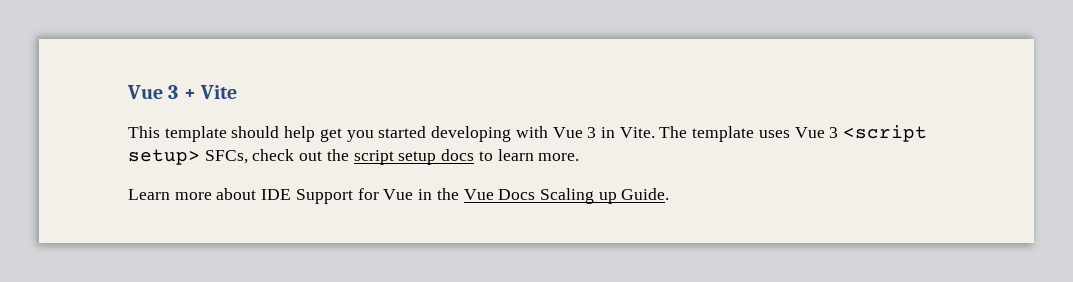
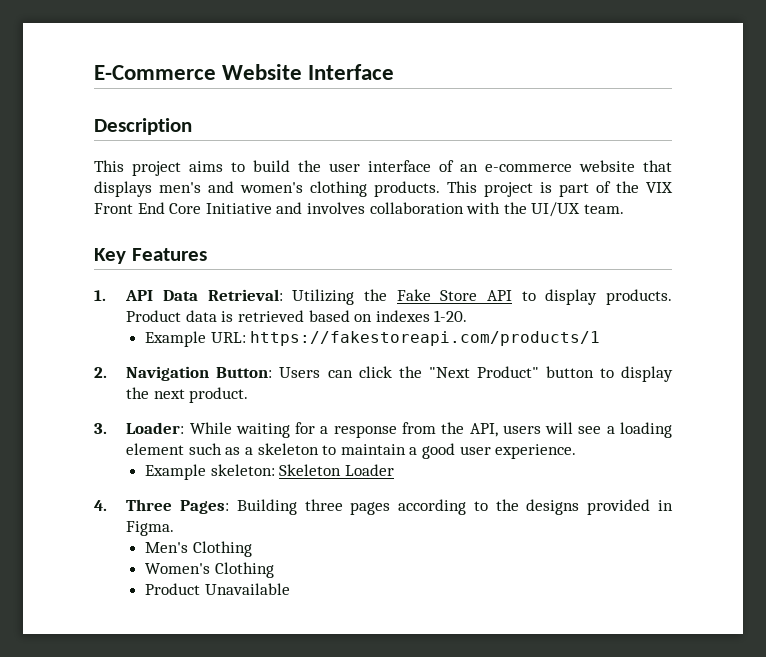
- Vue 3 + Vite
- This template should help get you started developing with Vue 3 in Vite. The template uses Vue 3 <script setup> SFCs, check out the script setup docs to learn more.
- Learn more about IDE Support for Vue in the Vue Docs Scaling up Guide.
+ E-Commerce Website Interface
+ Description
+ This project aims to build the user interface of an e-commerce website that displays men's and women's clothing products. This project is part of the VIX Front End Core Initiative and involves collaboration with the UI/UX team.
+ Key Features
+ 1. API Data Retrieval: Utilizing the Fake Store API to display products. Product data is retrieved based on indexes 1-20.
+ Example URL: https://fakestoreapi.com/products/1
+ 2. Navigation Button: Users can click the "Next Product" button to display the next product.
+ 3. Loader: While waiting for a response from the API, users will see a loading element such as a skeleton to maintain a good user experience.
+ Example skeleton: Skeleton Loader
+ 4. Three Pages: Building three pages according to the designs provided in Figma.
+ Men's Clothing
+ Women's Clothing
+ Product Unavailable

